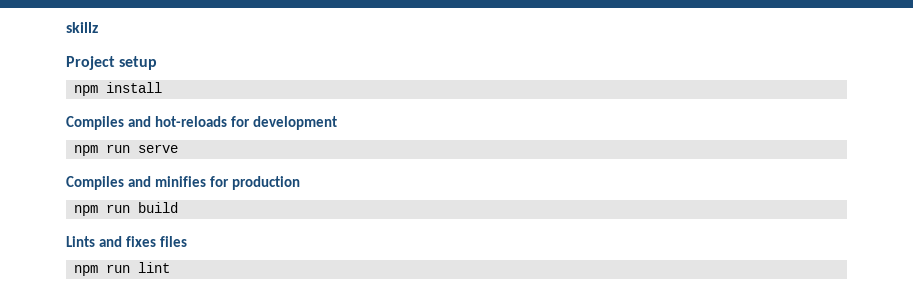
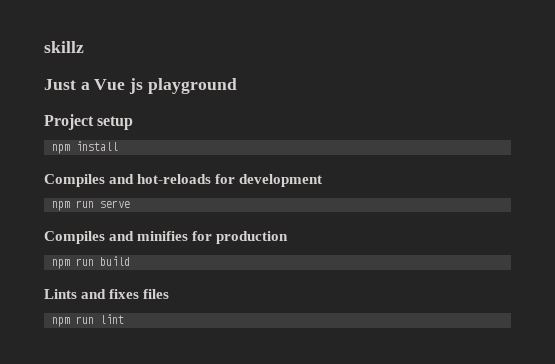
+ Just a Vue js playground

